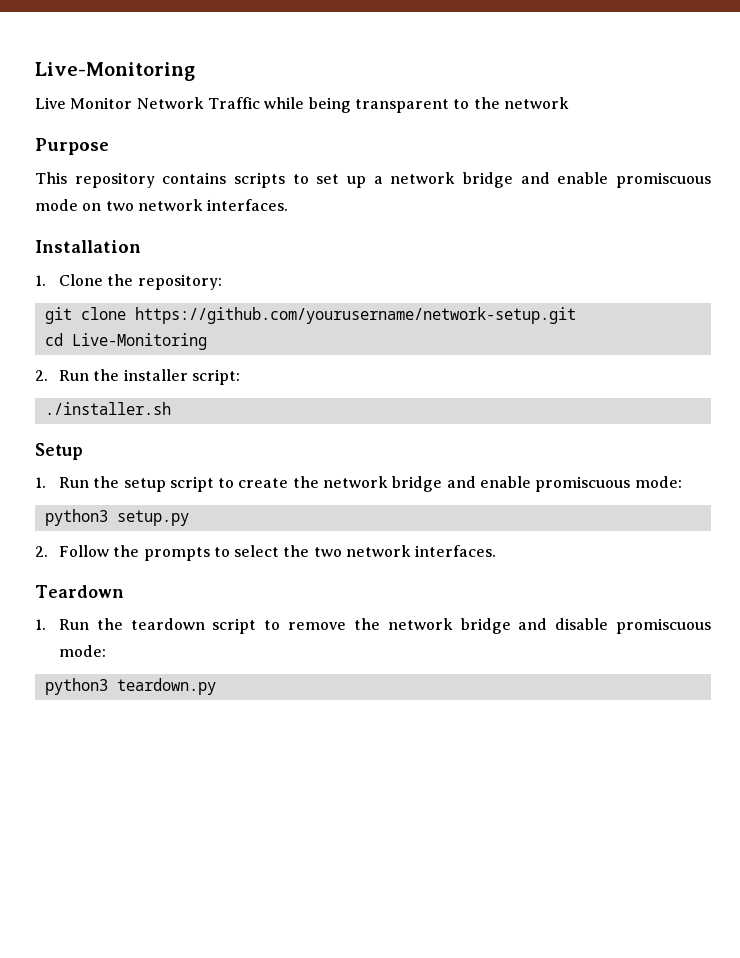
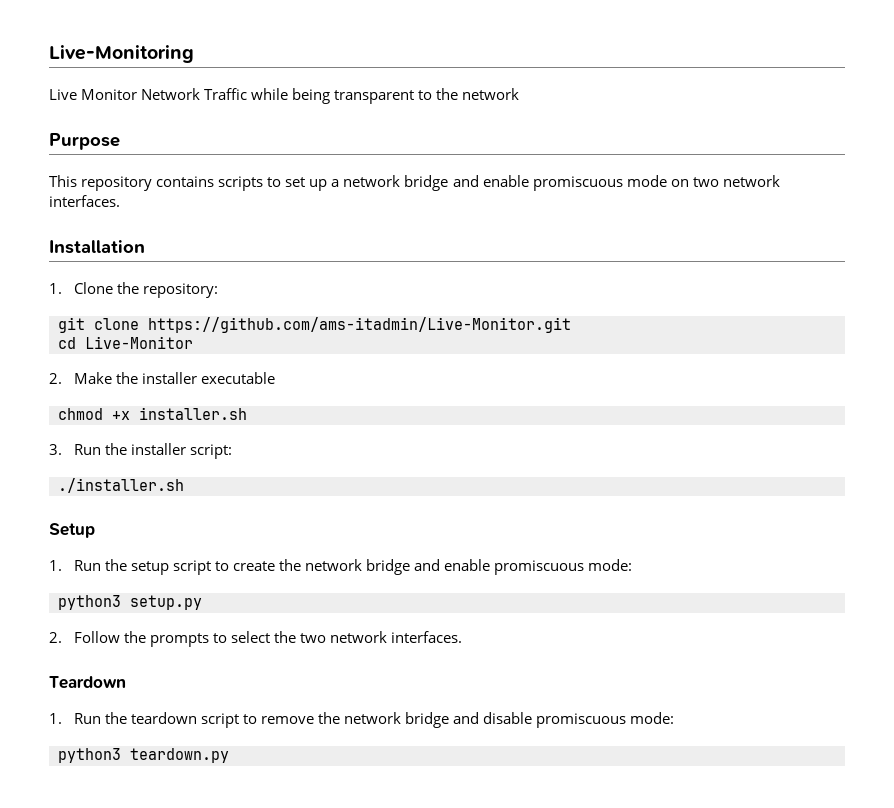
- git clone https://github.com/yourusername/network-setup.git
+ git clone https://github.com/ams-itadmin/Live-Monitor.git
- cd Live-Monitoring
- 2. Run the installer script:
+ cd Live-Monitor
+ 2. Make the installer executable
+ chmod +x installer.sh
+ 3. Run the installer script:

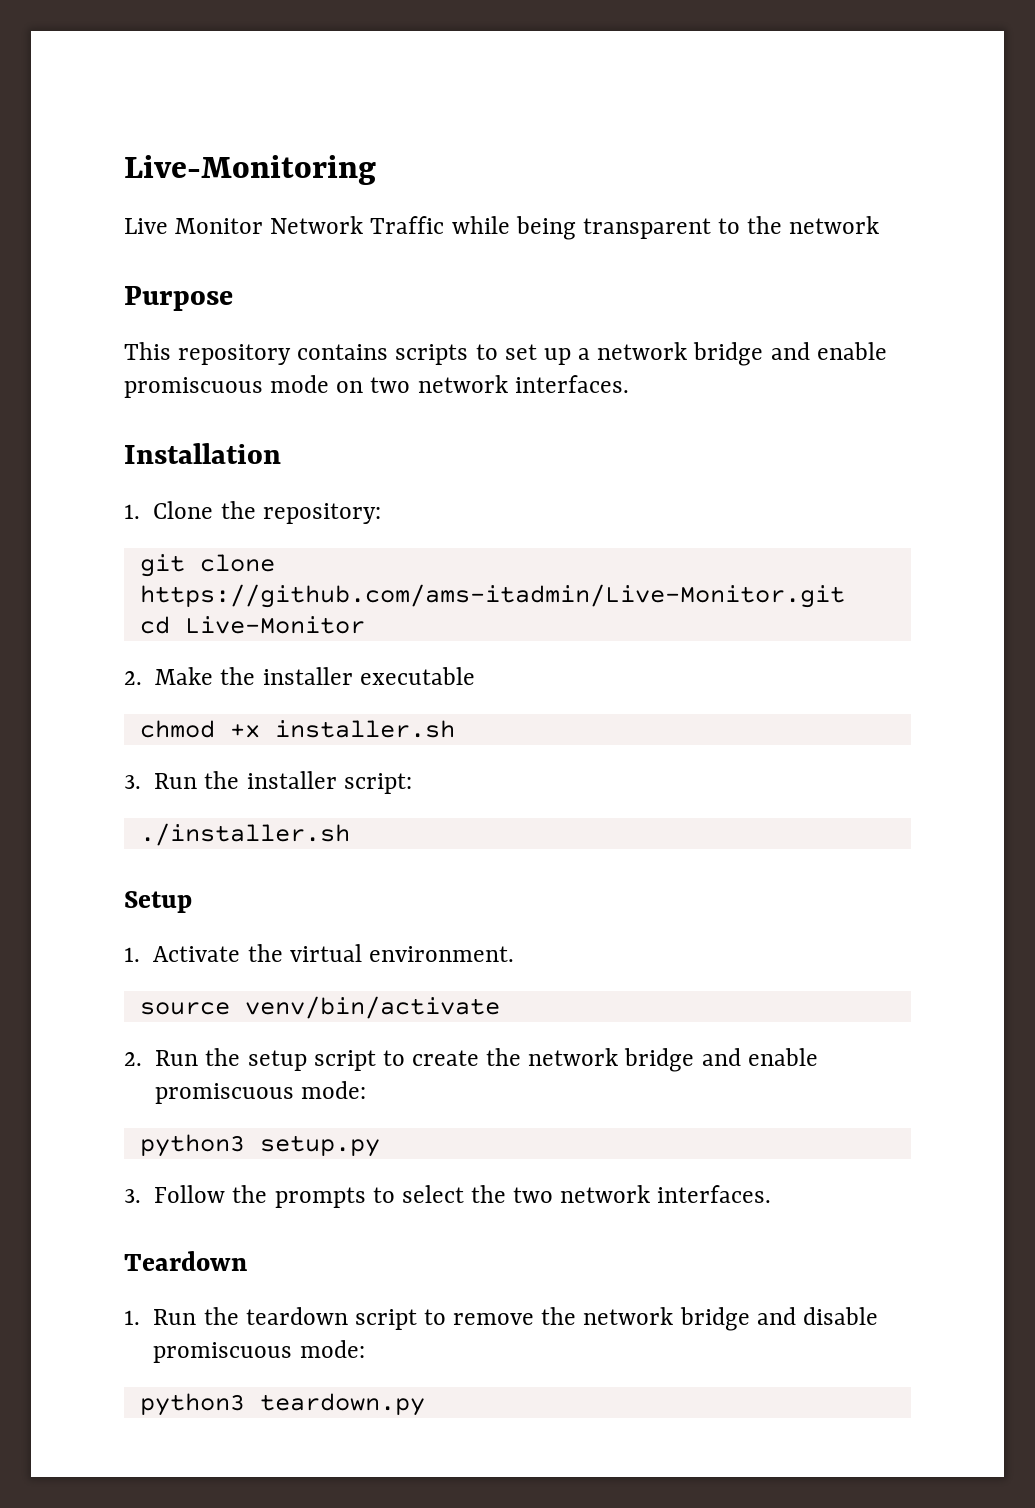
- 1. Run the setup script to create the network bridge and enable promiscuous mode:
+ 1. Activate the virtual environment.
+ source venv/bin/activate
+ 2. Run the setup script to create the network bridge and enable promiscuous mode:
- 2. Follow the prompts to select the two network interfaces.
+ 3. Follow the prompts to select the two network interfaces.

